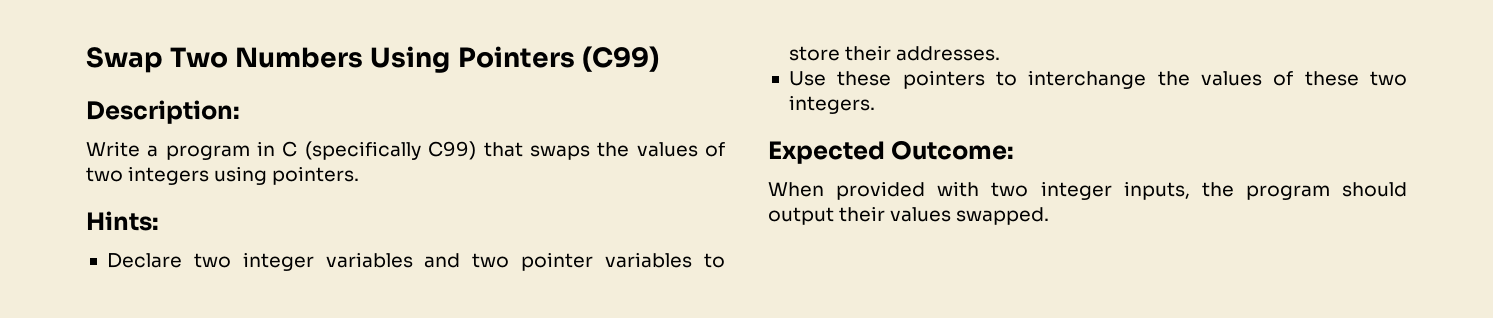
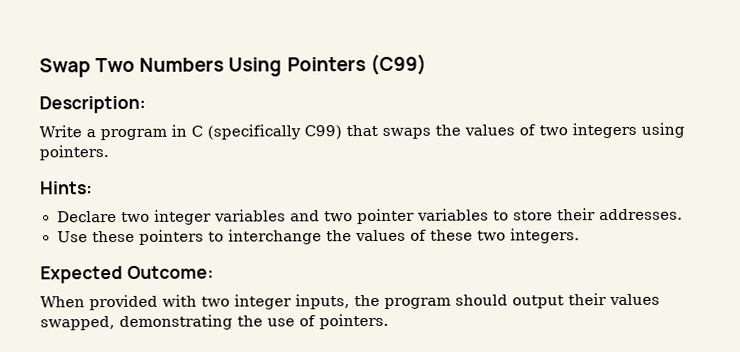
- When provided with two integer inputs, the program should output their values swapped.
+ When provided with two integer inputs, the program should output their values swapped, demonstrating the use of pointers.

